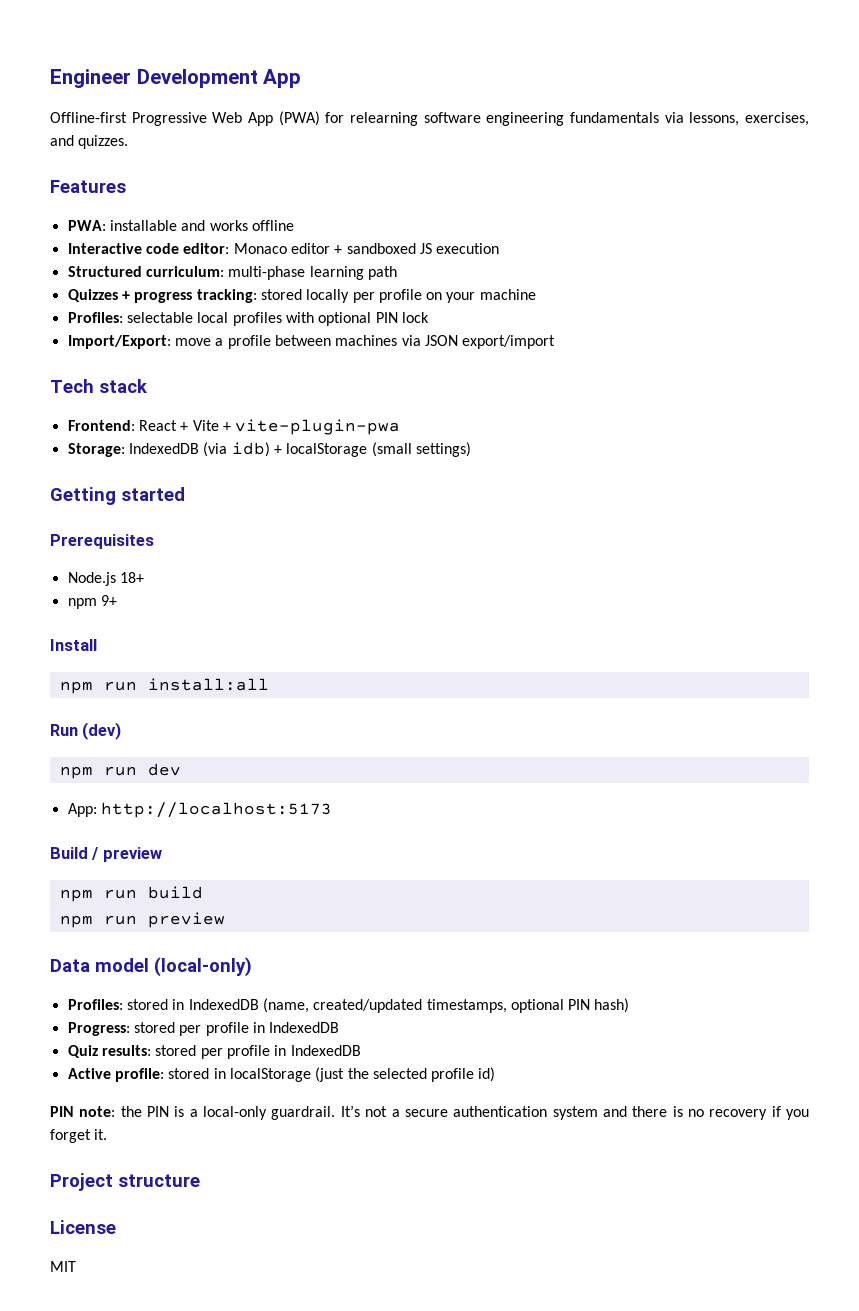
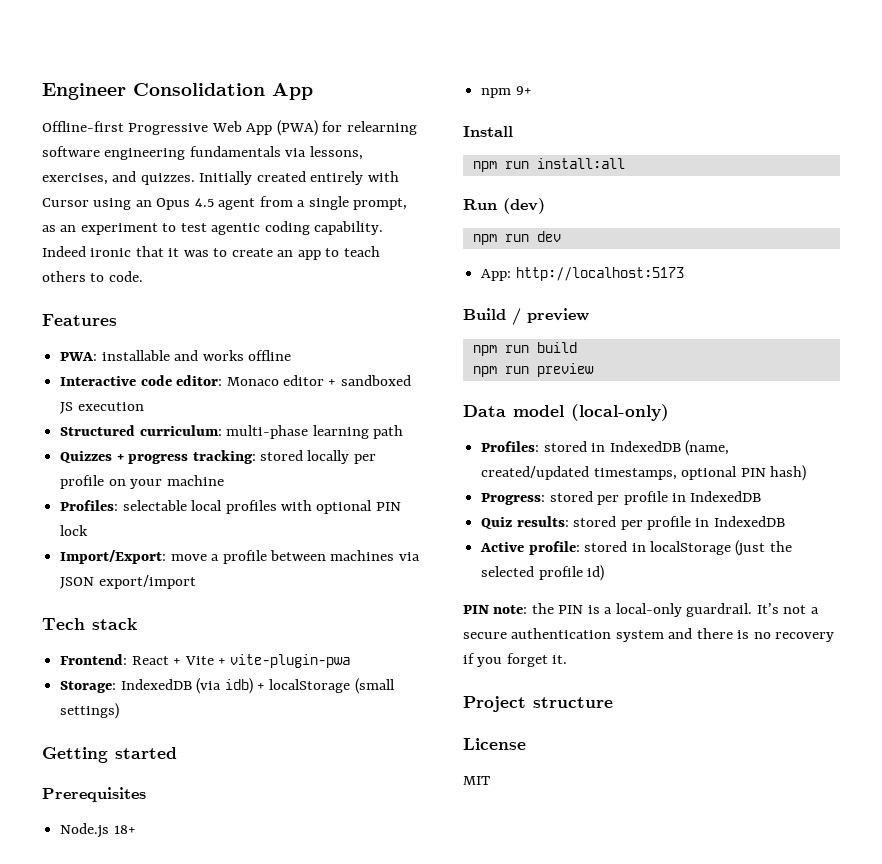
- Engineer Development App
+ Engineer Consolidation App
+ Initially created entirely with Cursor using an Opus 4.5 agent from a single prompt, as an experiment to test agentic coding capability. Indeed ironic that it was to create an app to teach others to code.

